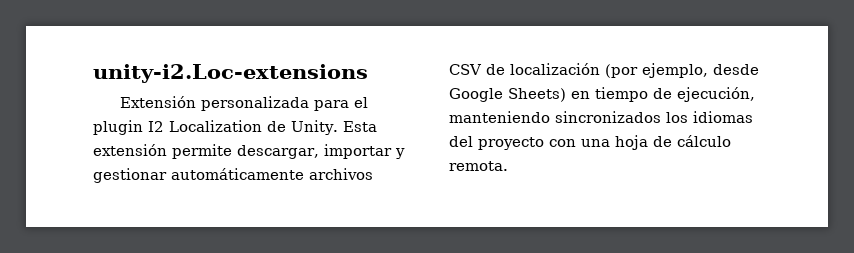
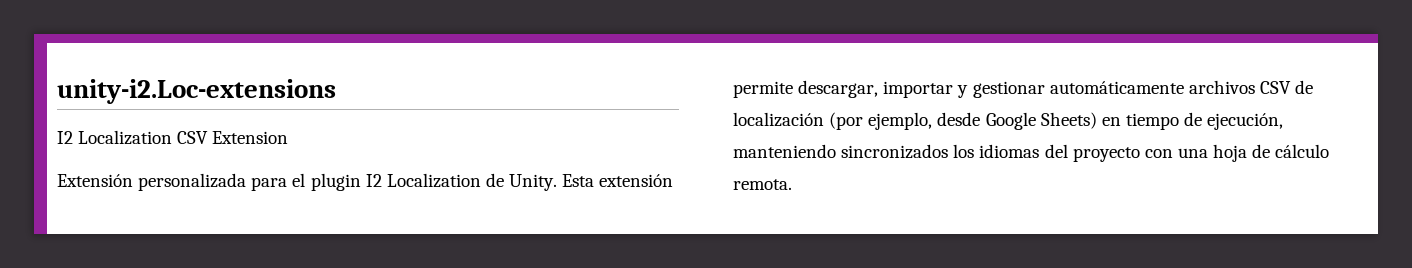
+ I2 Localization CSV Extension

